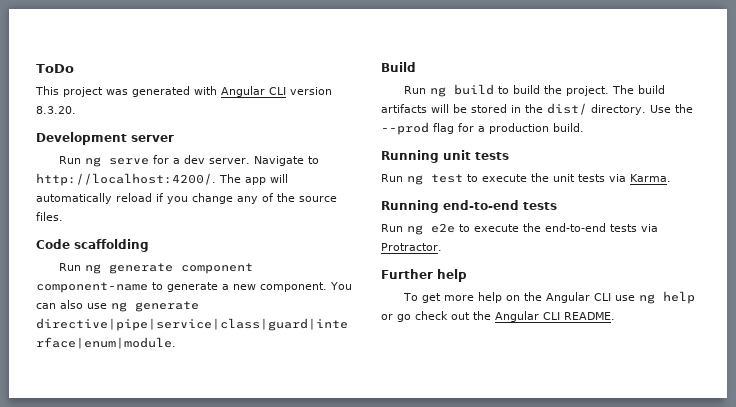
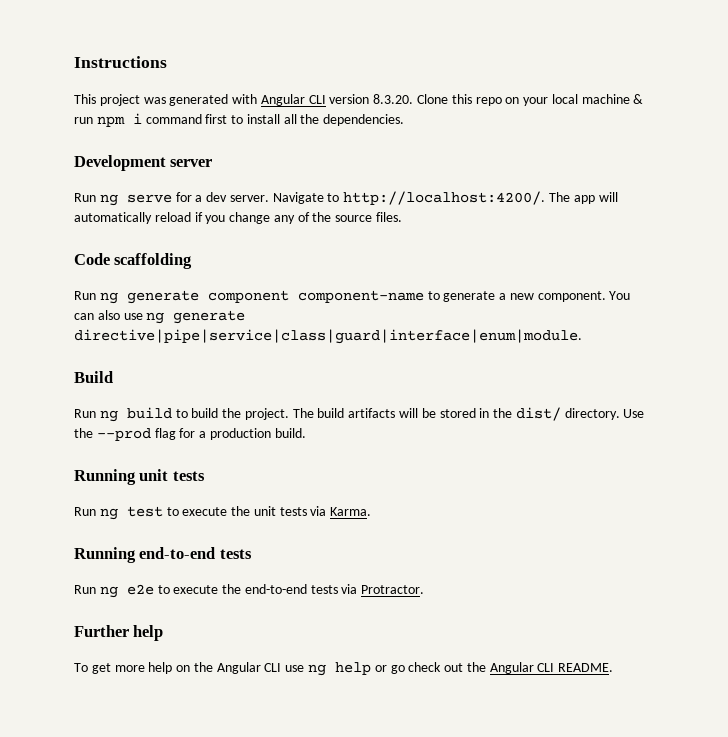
- ToDo
+ Instructions
- This project was generated with Angular CLI version 8.3.20.
+ This project was generated with Angular CLI version 8.3.20. Clone this repo on your local machine & run npm i command first to install all the dependencies.

